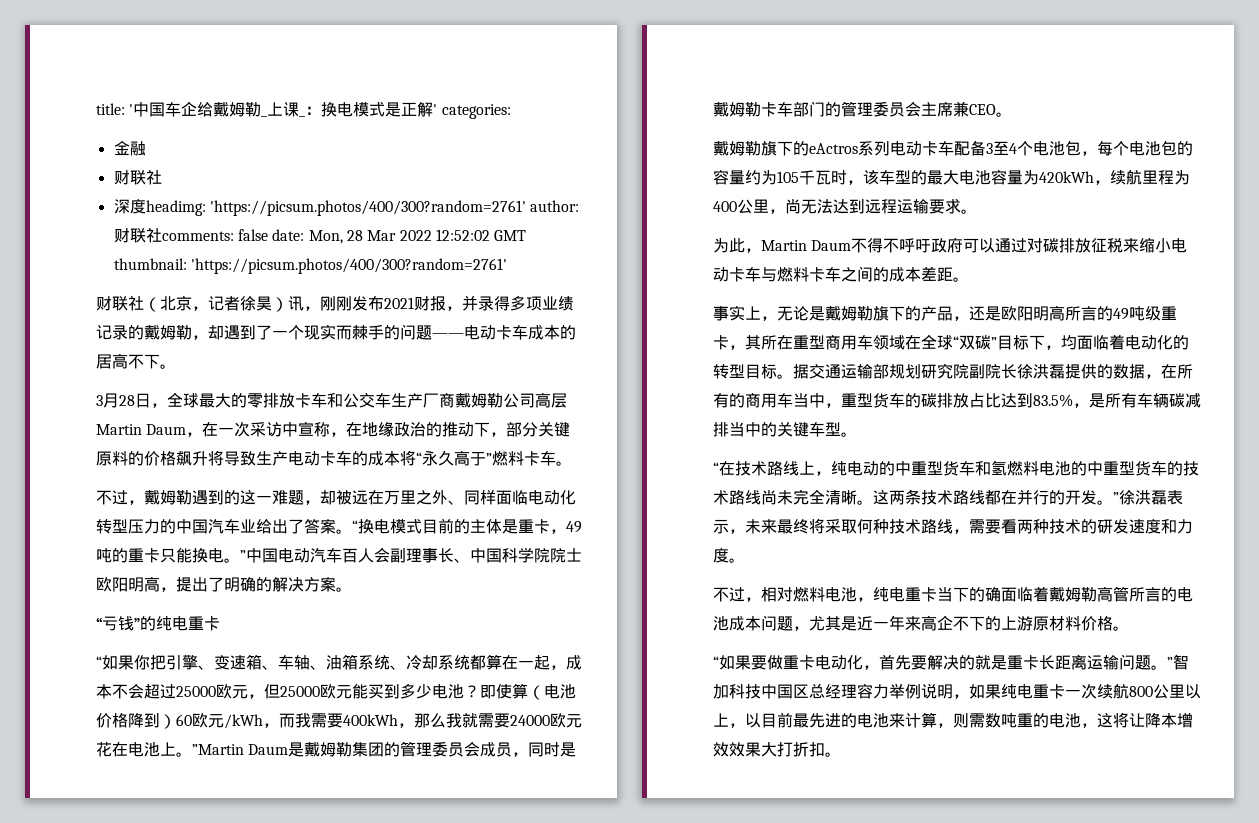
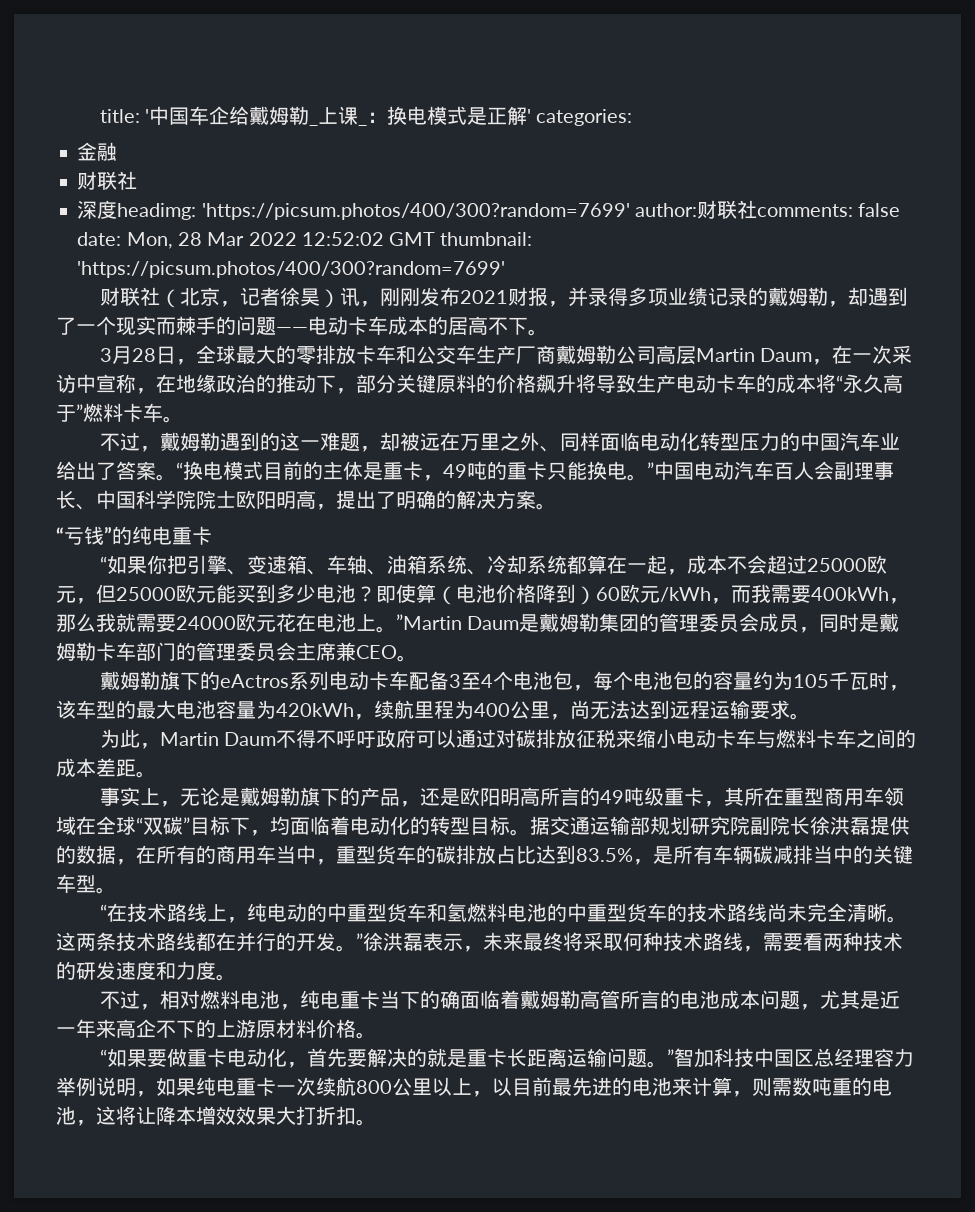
- 深度headimg: 'https://picsum.photos/400/300?random=2761' author:财联社comments: false date: Mon, 28 Mar 2022 12:52:02 GMT thumbnail: 'https://picsum.photos/400/300?random=2761'
+ 深度headimg: 'https://picsum.photos/400/300?random=7699' author:财联社comments: false date: Mon, 28 Mar 2022 12:52:02 GMT thumbnail: 'https://picsum.photos/400/300?random=7699'

